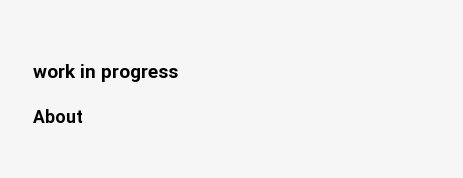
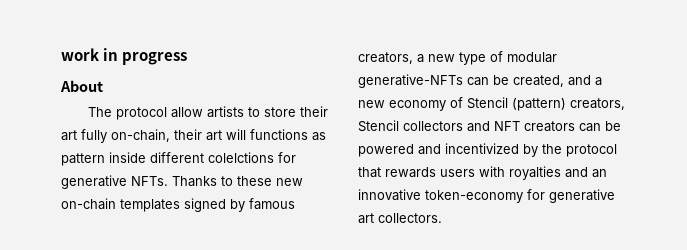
+ The protocol allow artists to store their art fully on-chain, their art will functions as pattern inside different colelctions for generative NFTs. Thanks to these new on-chain templates signed by famous creators, a new type of modular generative-NFTs can be created, and a new economy of Stencil (pattern) creators, Stencil collectors and NFT creators can be powered and incentivized by the protocol that rewards users with royalties and an innovative token-economy for generative art collectors.

